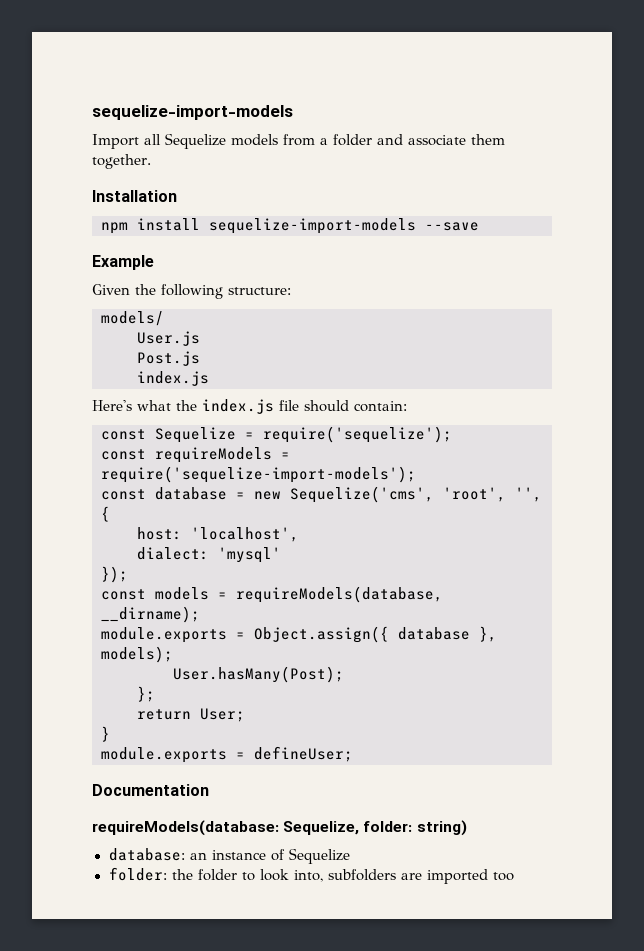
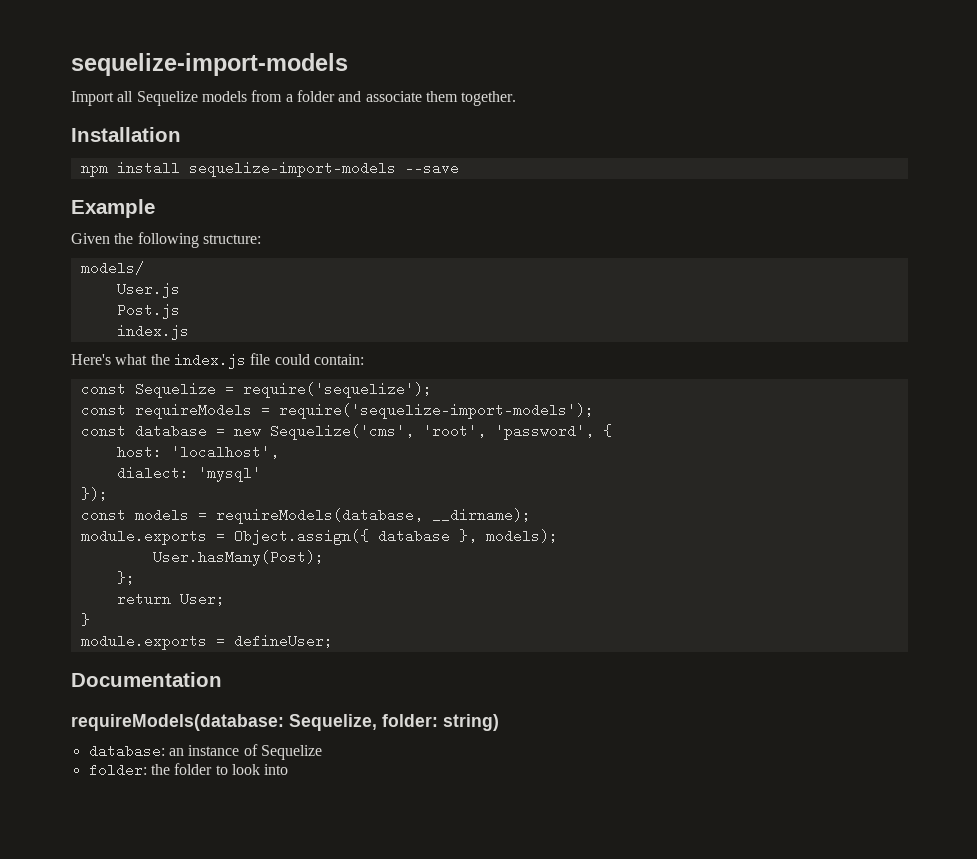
- Here's what the index.js file should contain:
+ Here's what the index.js file could contain:
- const database = new Sequelize('cms', 'root', '', {
+ const database = new Sequelize('cms', 'root', 'password', {
- folder: the folder to look into, subfolders are imported too
+ folder: the folder to look into

